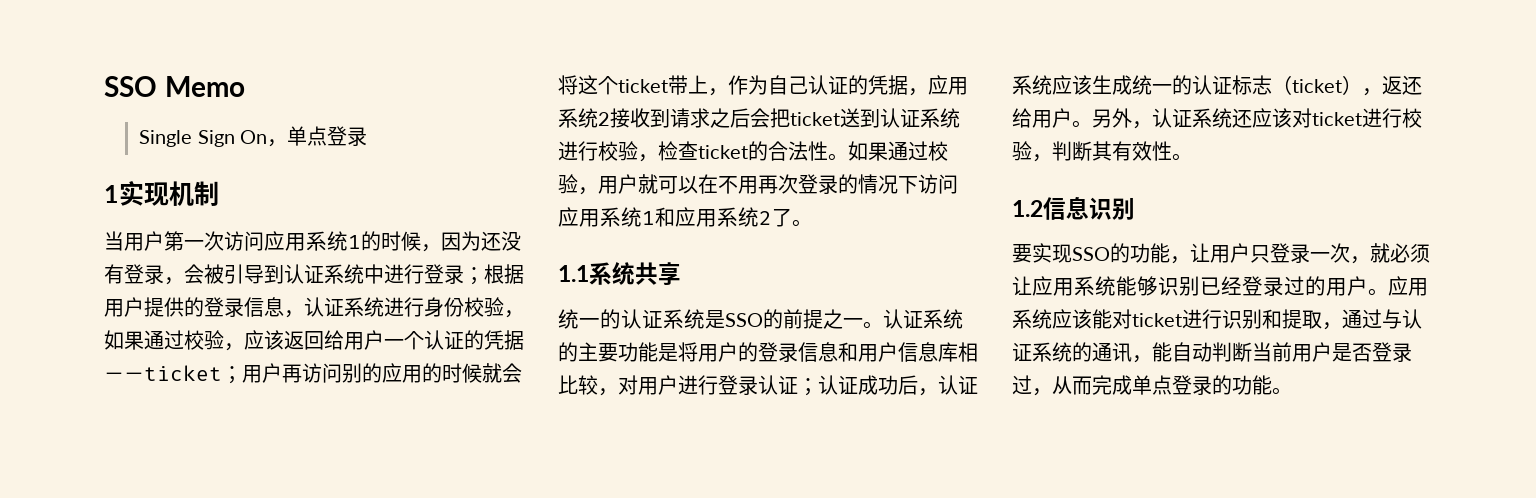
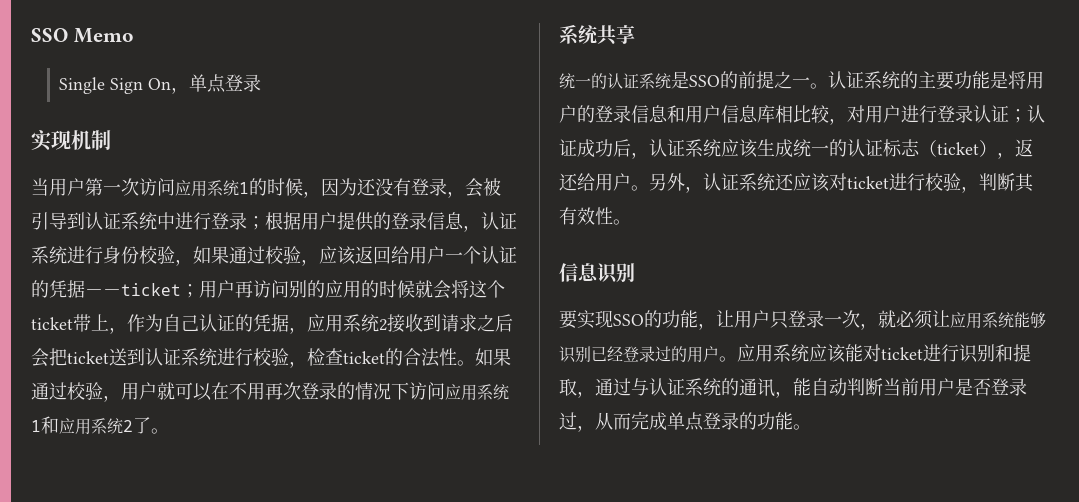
- 1实现机制
+ 实现机制
- 1.1系统共享
+ 系统共享
- 1.2信息识别
+ 信息识别

